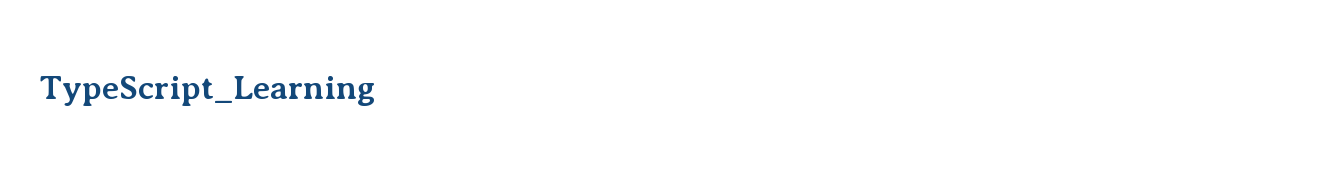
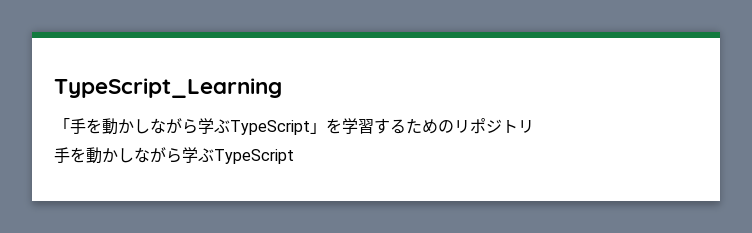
+ 「手を動かしながら学ぶTypeScript」を学習するためのリポジトリ
+ 手を動かしながら学ぶTypeScript

